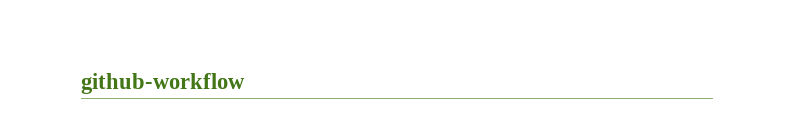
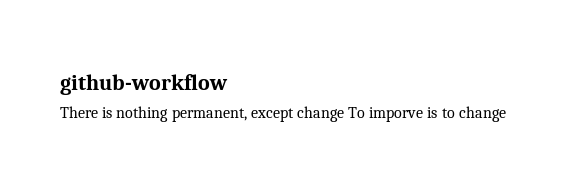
+ There is nothing permanent, except change To imporve is to change

